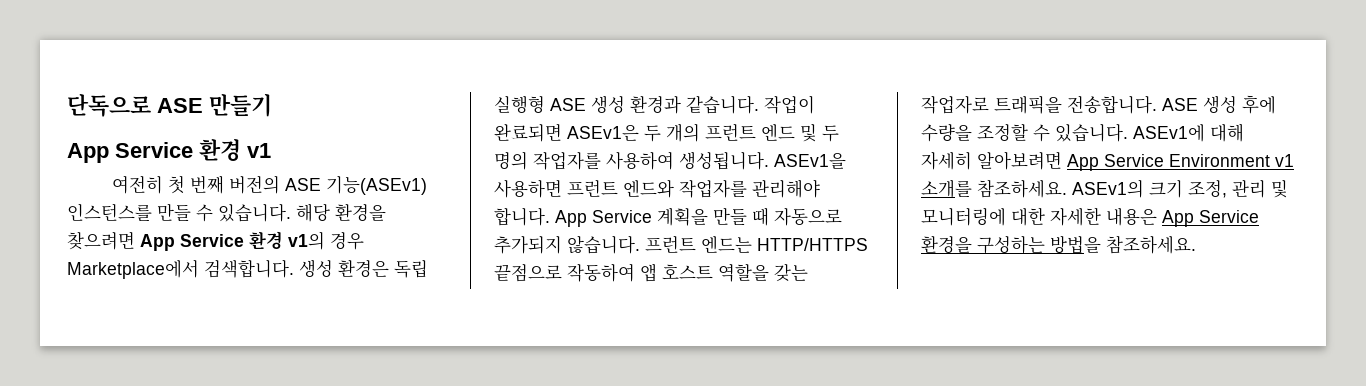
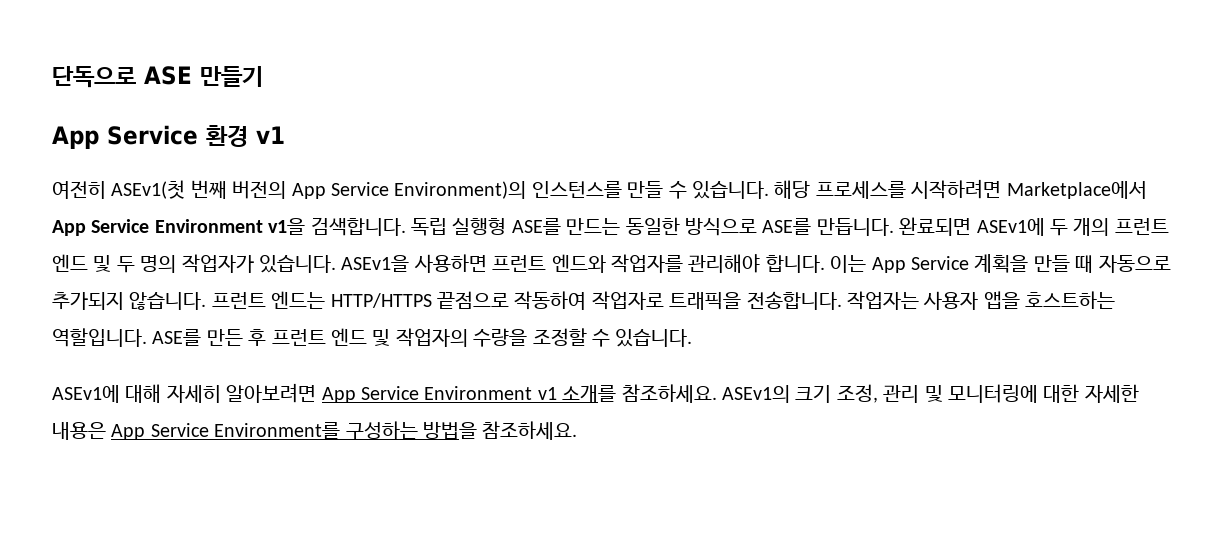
- 여전히 첫 번째 버전의 ASE 기능(ASEv1) 인스턴스를 만들 수 있습니다.
+ 여전히 ASEv1(첫 번째 버전의 App Service Environment)의 인스턴스를 만들 수 있습니다.
- 해당 환경을 찾으려면 App Service 환경 v1의 경우 Marketplace에서 검색합니다. 생성 환경은 독립 실행형 ASE 생성 환경과 같습니다. 작업이 완료되면 ASEv1은 두 개의 프런트 엔드 및 두 명의 작업자를 사용하여 생성됩니다.
+ 해당 프로세스를 시작하려면 Marketplace에서 App Service Environment v1을 검색합니다. 독립 실행형 ASE를 만드는 동일한 방식으로 ASE를 만듭니다. 완료되면 ASEv1에 두 개의 프런트 엔드 및 두 명의 작업자가 있습니다.
- App Service 계획을 만들 때 자동으로 추가되지 않습니다.
+ 이는 App Service 계획을 만들 때 자동으로 추가되지 않습니다.
- 프런트 엔드는 HTTP/HTTPS 끝점으로 작동하여 앱 호스트 역할을 갖는 작업자로 트래픽을 전송합니다. ASE 생성 후에 수량을 조정할 수 있습니다. ASEv1에 대해 자세히 알아보려면 App Service Environment v1 소개를 참조하세요.
+ 프런트 엔드는 HTTP/HTTPS 끝점으로 작동하여 작업자로 트래픽을 전송합니다. 작업자는 사용자 앱을 호스트하는 역할입니다. ASE를 만든 후 프런트 엔드 및 작업자의 수량을 조정할 수 있습니다.
+ ASEv1에 대해 자세히 알아보려면 App Service Environment v1 소개를 참조하세요.
- ASEv1의 크기 조정, 관리 및 모니터링에 대한 자세한 내용은 App Service 환경을 구성하는 방법을 참조하세요.
+ ASEv1의 크기 조정, 관리 및 모니터링에 대한 자세한 내용은 App Service Environment를 구성하는 방법을 참조하세요.

